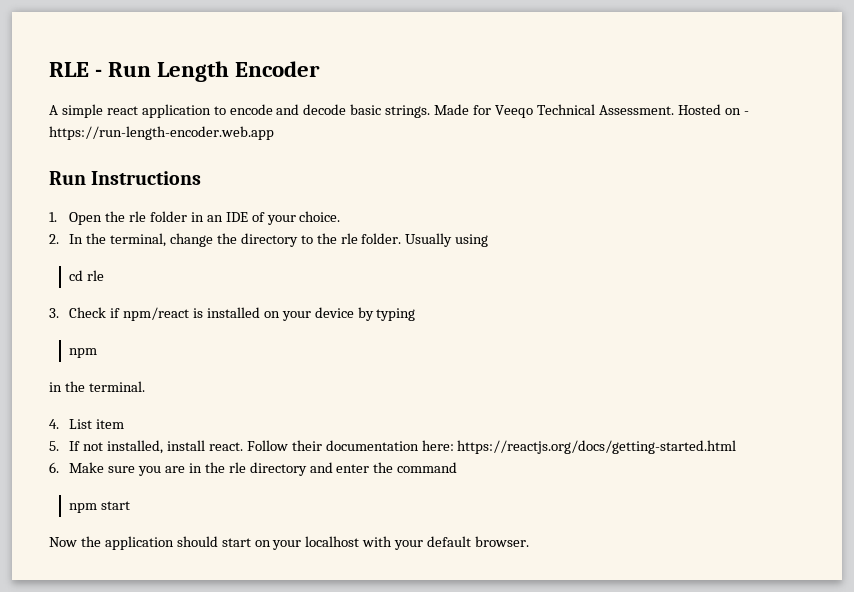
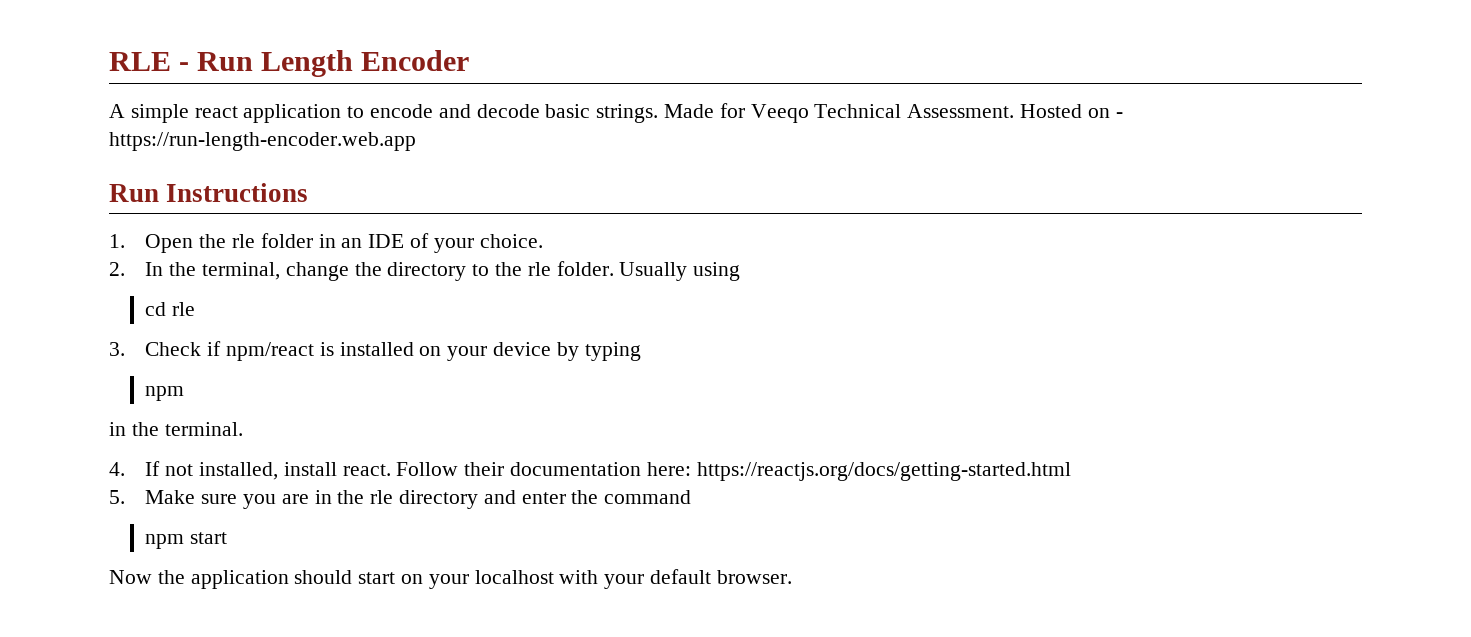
- 4. List item
- 5. If not installed, install react.
+ 4. If not installed, install react.
- 6. Make sure you are in the rle directory and enter the command
+ 5. Make sure you are in the rle directory and enter the command

